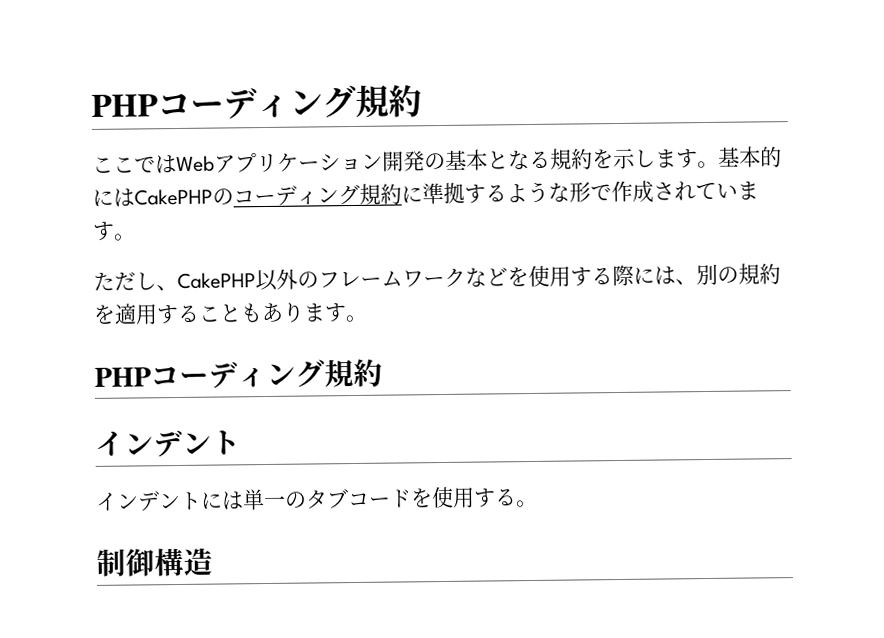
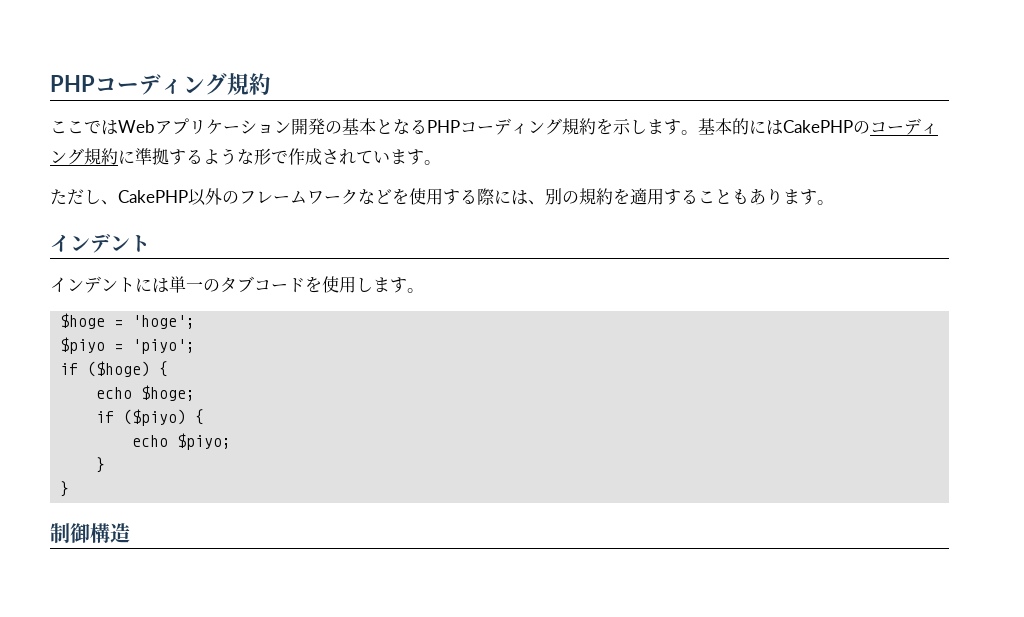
- ここではWebアプリケーション開発の基本となる規約を示します。
+ ここではWebアプリケーション開発の基本となるPHPコーディング規約を示します。
  ただし、CakePHP以外のフレームワークなどを使用する際には、別の規約を適用することもあります。
- PHPコーディング規約
- インデントには単一のタブコードを使用する。
+ インデントには単一のタブコードを使用します。
+ $hoge = 'hoge';
+ $piyo = 'piyo';
+ if ($hoge) {
+ echo $hoge;
+ if ($piyo) {
+ echo $piyo;
+ }
+ }

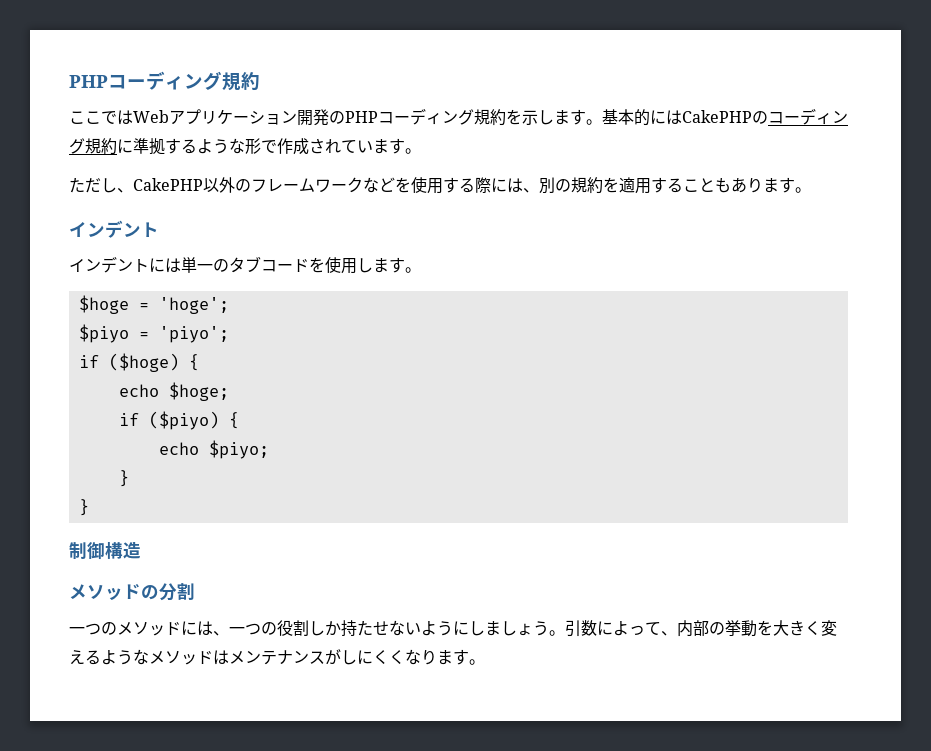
- ここではWebアプリケーション開発の基本となるPHPコーディング規約を示します。
+ ここではWebアプリケーション開発のPHPコーディング規約を示します。
+ メソッドの分割
+ 一つのメソッドには、一つの役割しか持たせないようにしましょう。引数によって、内部の挙動を大きく変えるようなメソッドはメンテナンスがしにくくなります。

